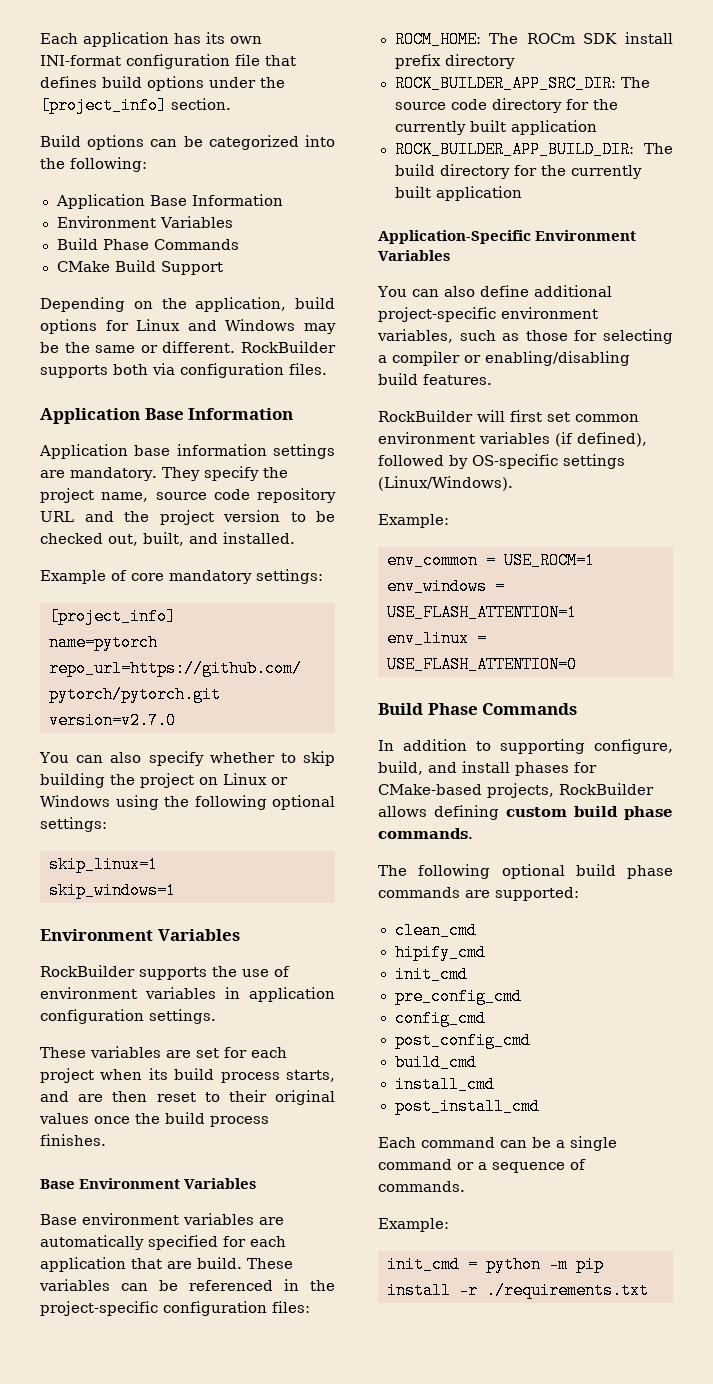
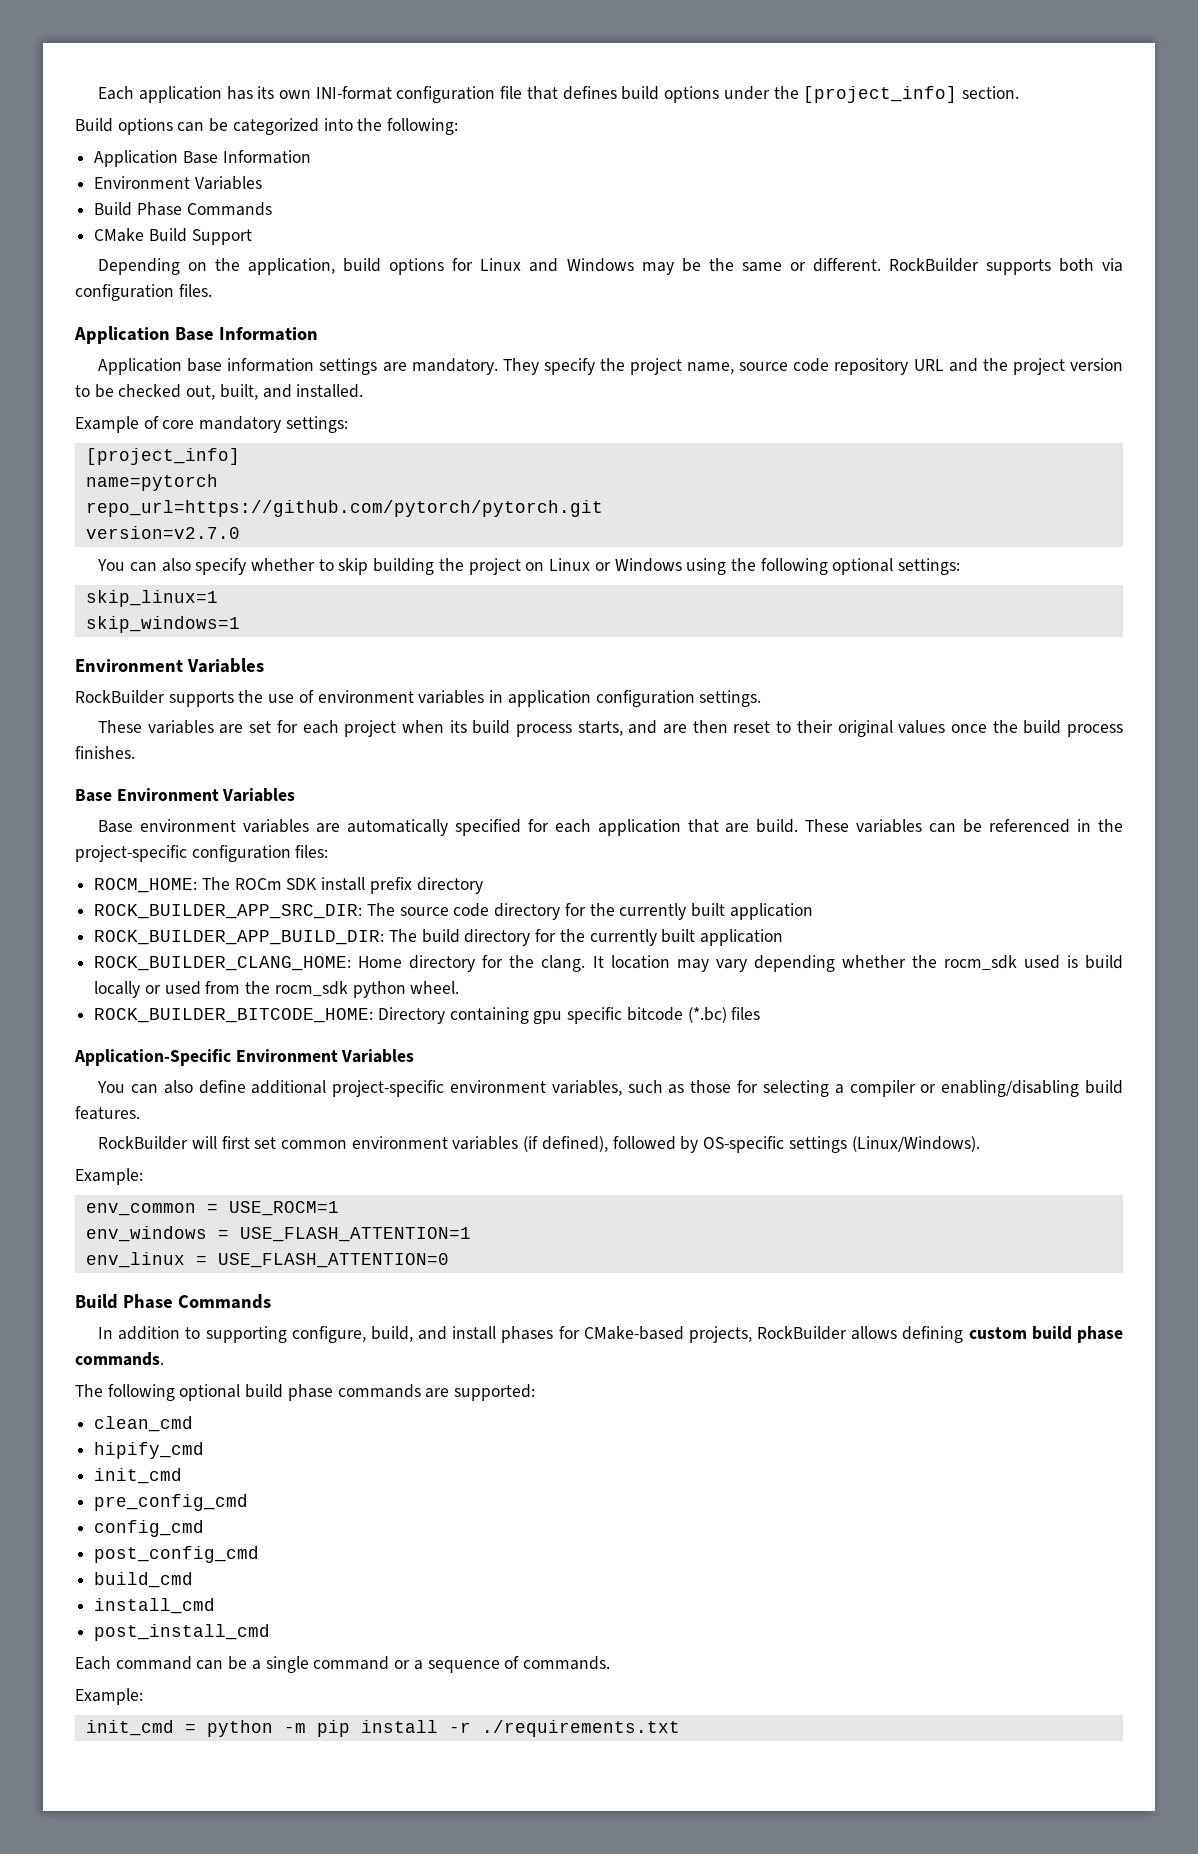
+ ROCK_BUILDER_CLANG_HOME: Home directory for the clang. It location may vary depending whether the rocm_sdk used is build locally or used from the rocm_sdk python wheel.
+ ROCK_BUILDER_BITCODE_HOME: Directory containing gpu specific bitcode (*.bc) files

